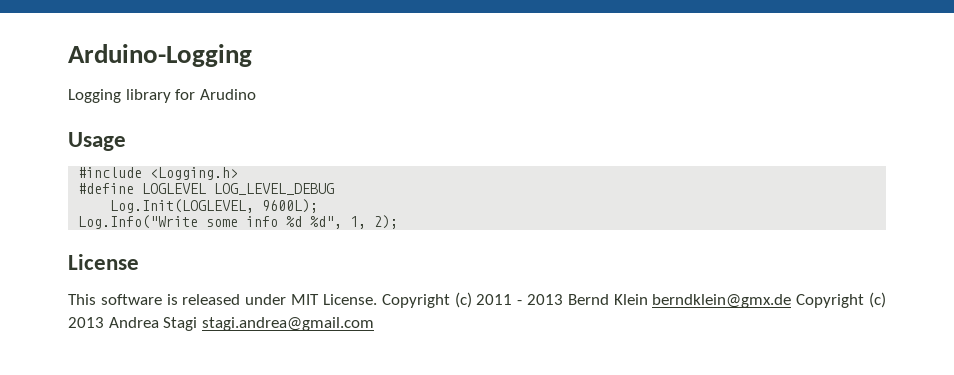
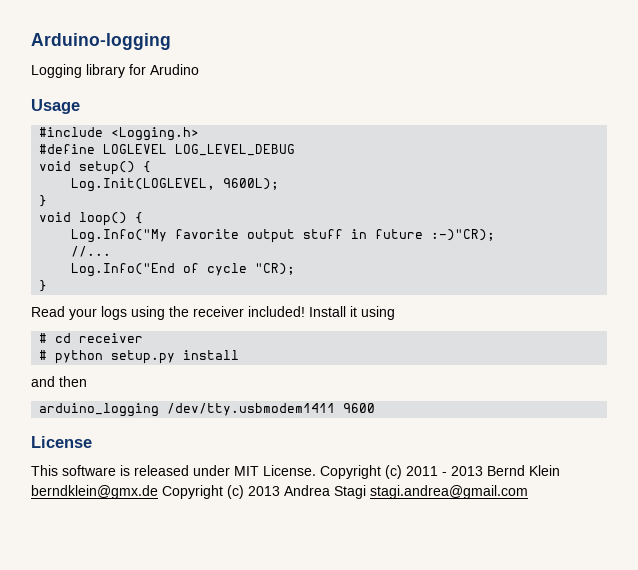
- Arduino-Logging
+ Arduino-logging
+ void setup() {
  Log.Init(LOGLEVEL, 9600L);
- Log.Info("Write some info %d %d", 1, 2);
+ }
+ void loop() {
+ Log.Info("My favorite output stuff in future :-)"CR);
+ //...
+ Log.Info("End of cycle "CR);
+ }
+ Read your logs using the receiver included! Install it using
+ # cd receiver
+ # python setup.py install
+ and then
+ arduino_logging /dev/tty.usbmodem1411 9600

